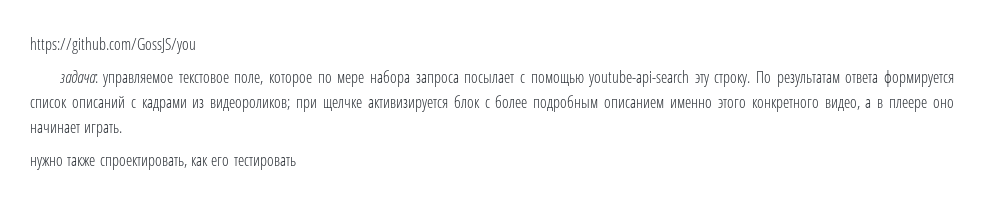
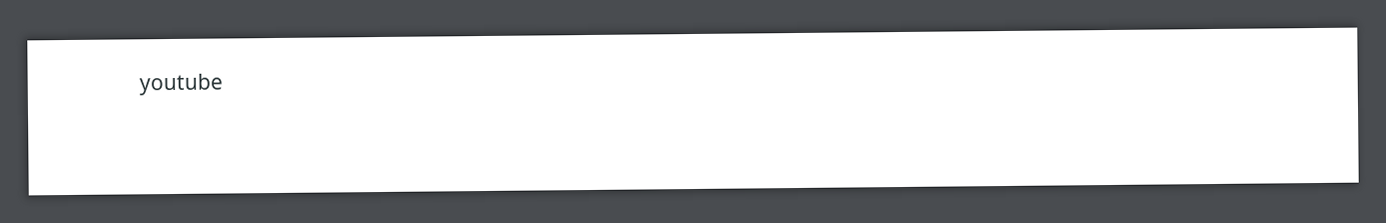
- https://github.com/GossJS/you
- задача: управляемое текстовое поле, которое по мере набора запроса посылает с помощью youtube-api-search эту строку. По результатам ответа формируется список описаний с кадрами из видеороликов; при щелчке активизируется блок с более подробным описанием именно этого конкретного видео, а в плеере оно начинает играть.
- нужно также спроектировать, как его тестировать
+ youtube

